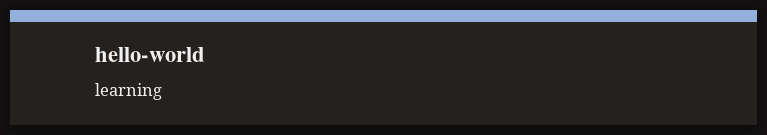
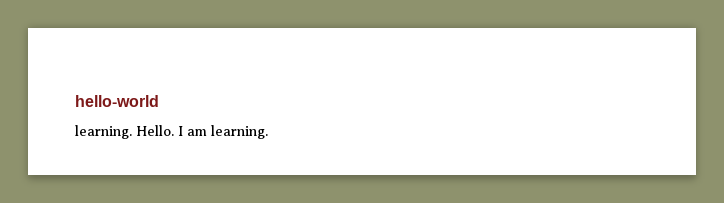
- learning
+ learning. Hello. I am learning.

